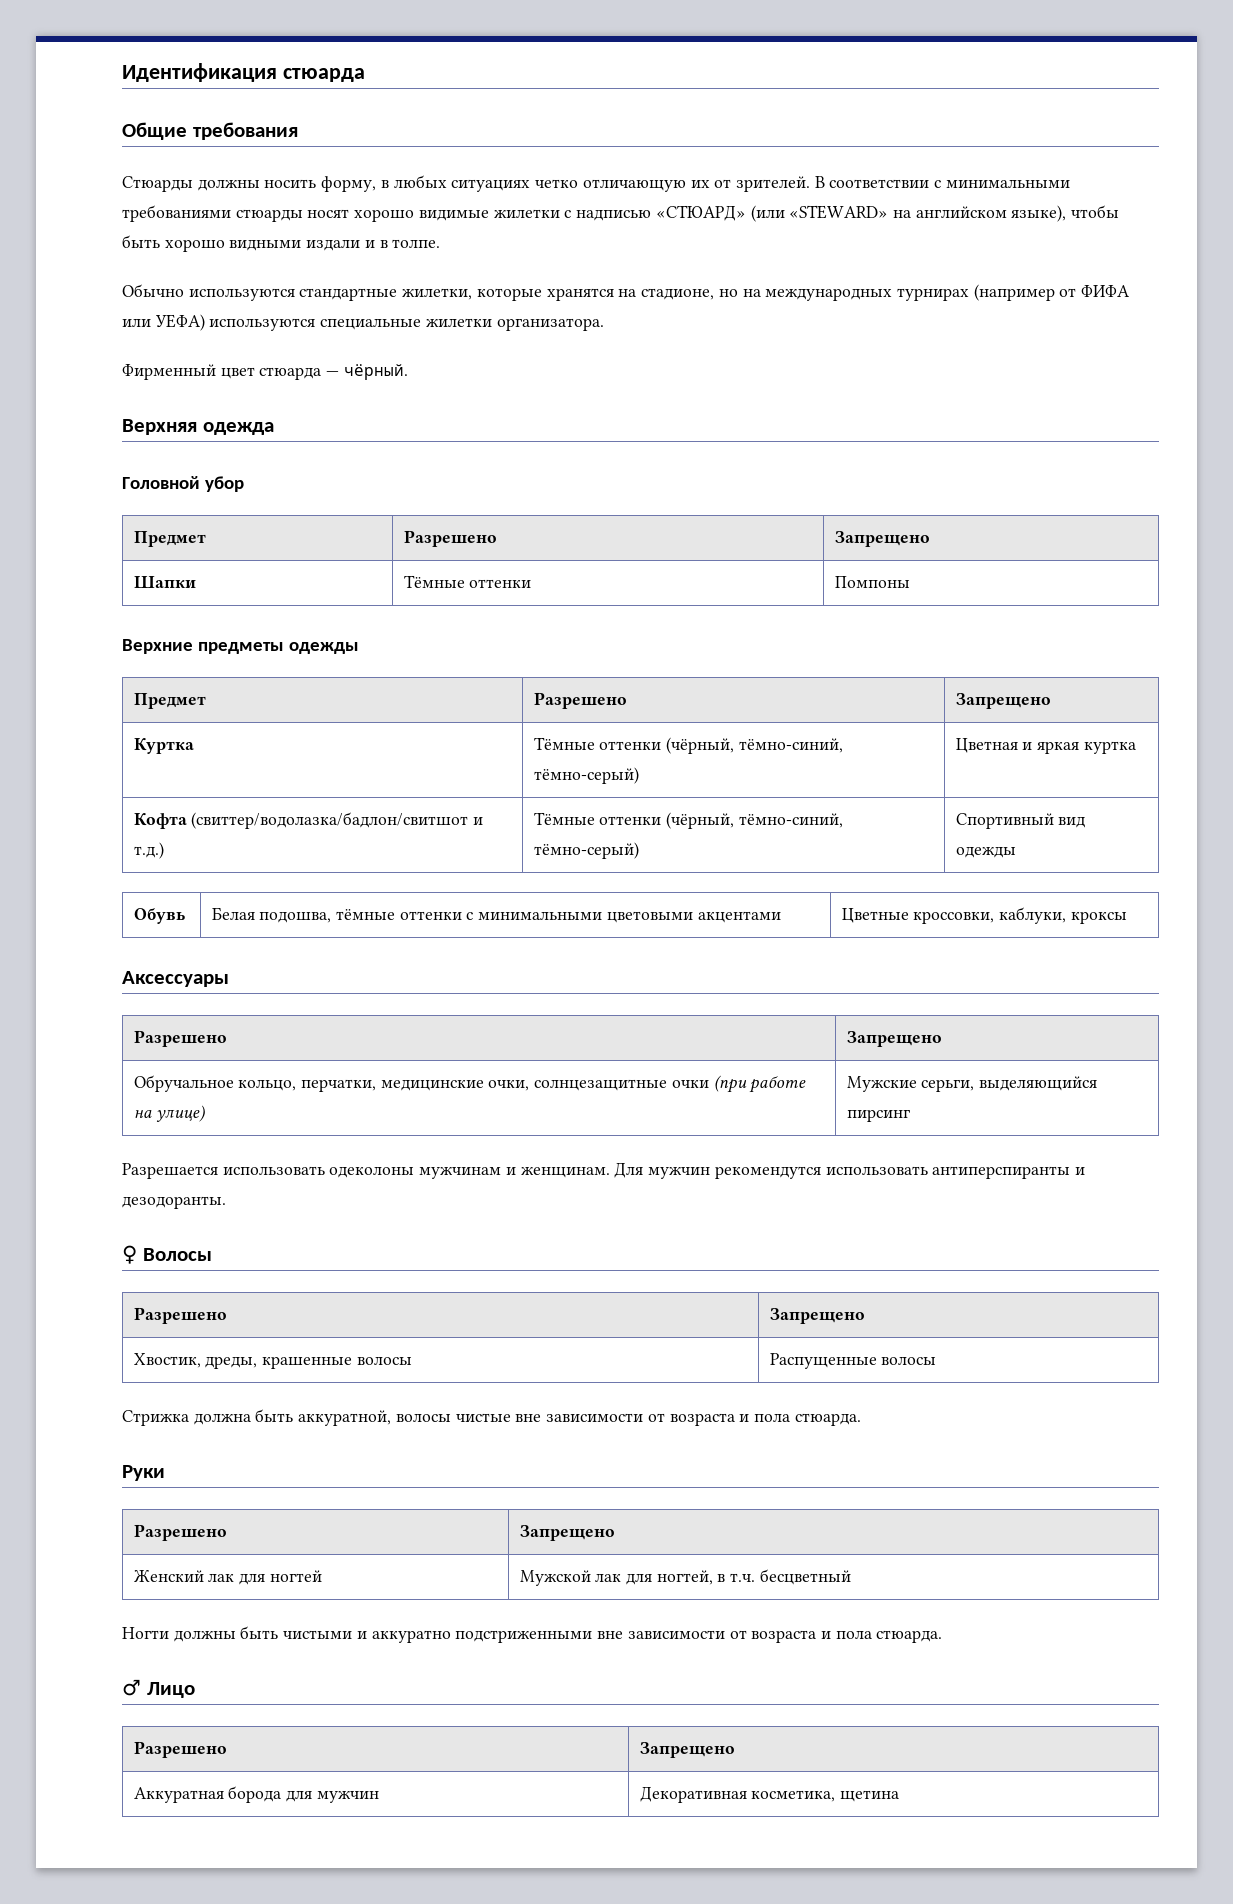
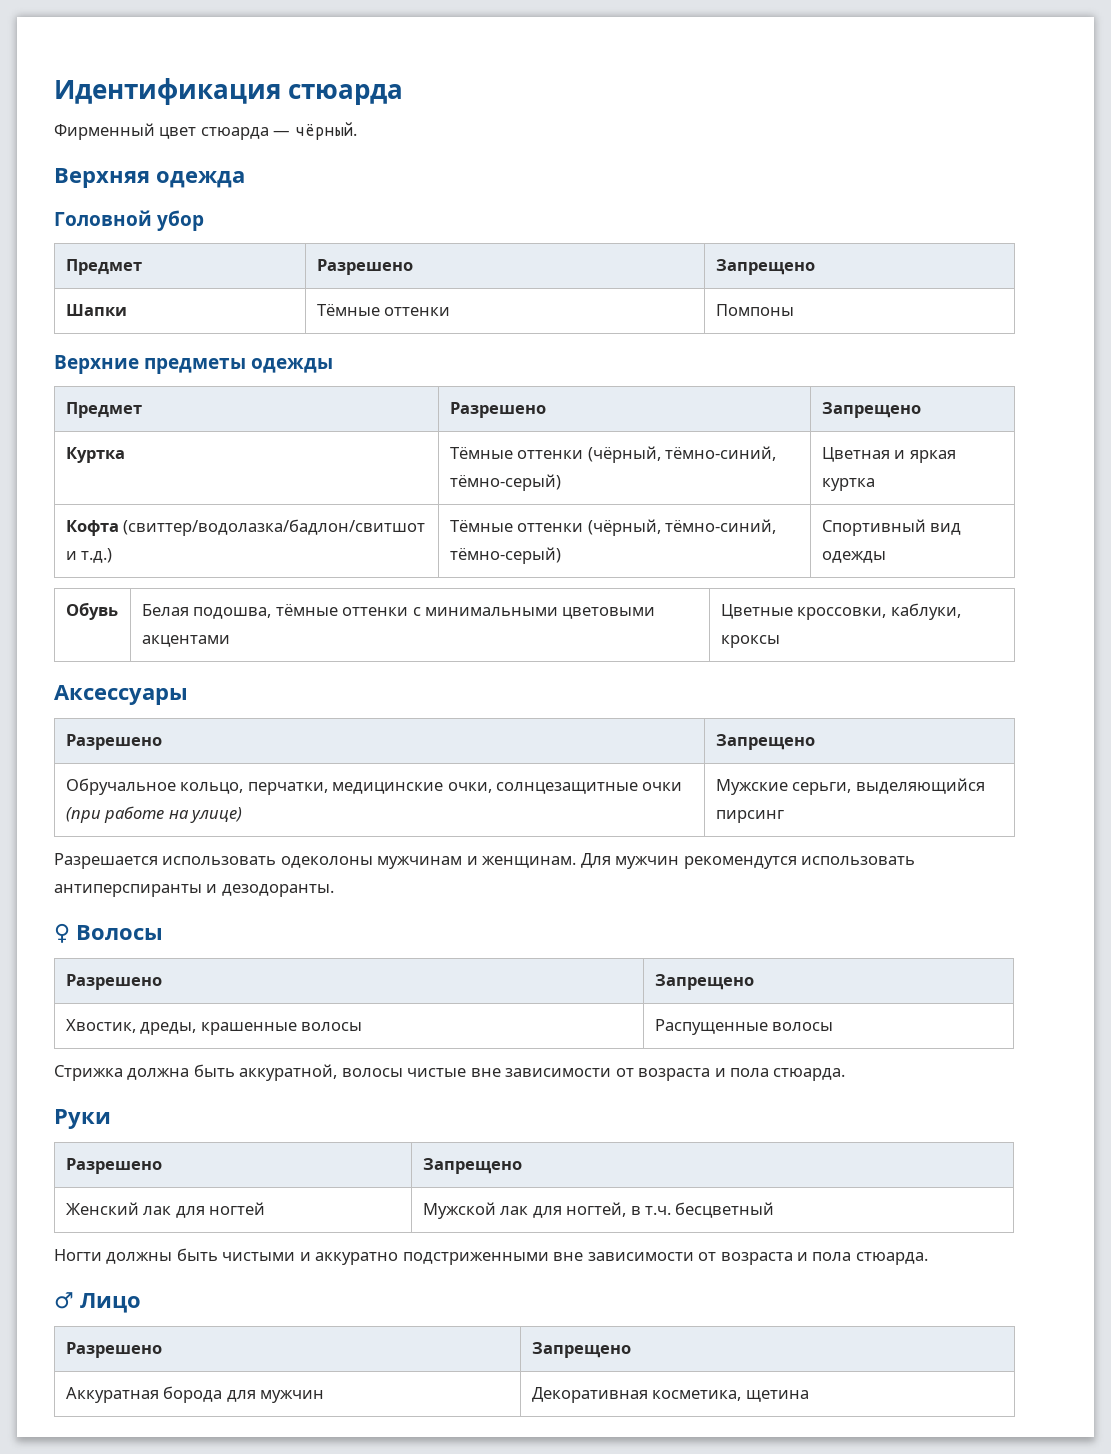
- Общие требования
- Стюарды должны носить форму, в любых ситуациях четко отличающую их от зрителей. В соответствии с минимальными требованиями стюарды носят хорошо видимые жилетки с надписью «СТЮАРД» (или «STEWARD» на английском языке), чтобы быть хорошо видными издали и в толпе.
- Обычно используются стандартные жилетки, которые хранятся на стадионе, но на международных турнирах (например от ФИФА или УЕФА) используются специальные жилетки организатора.

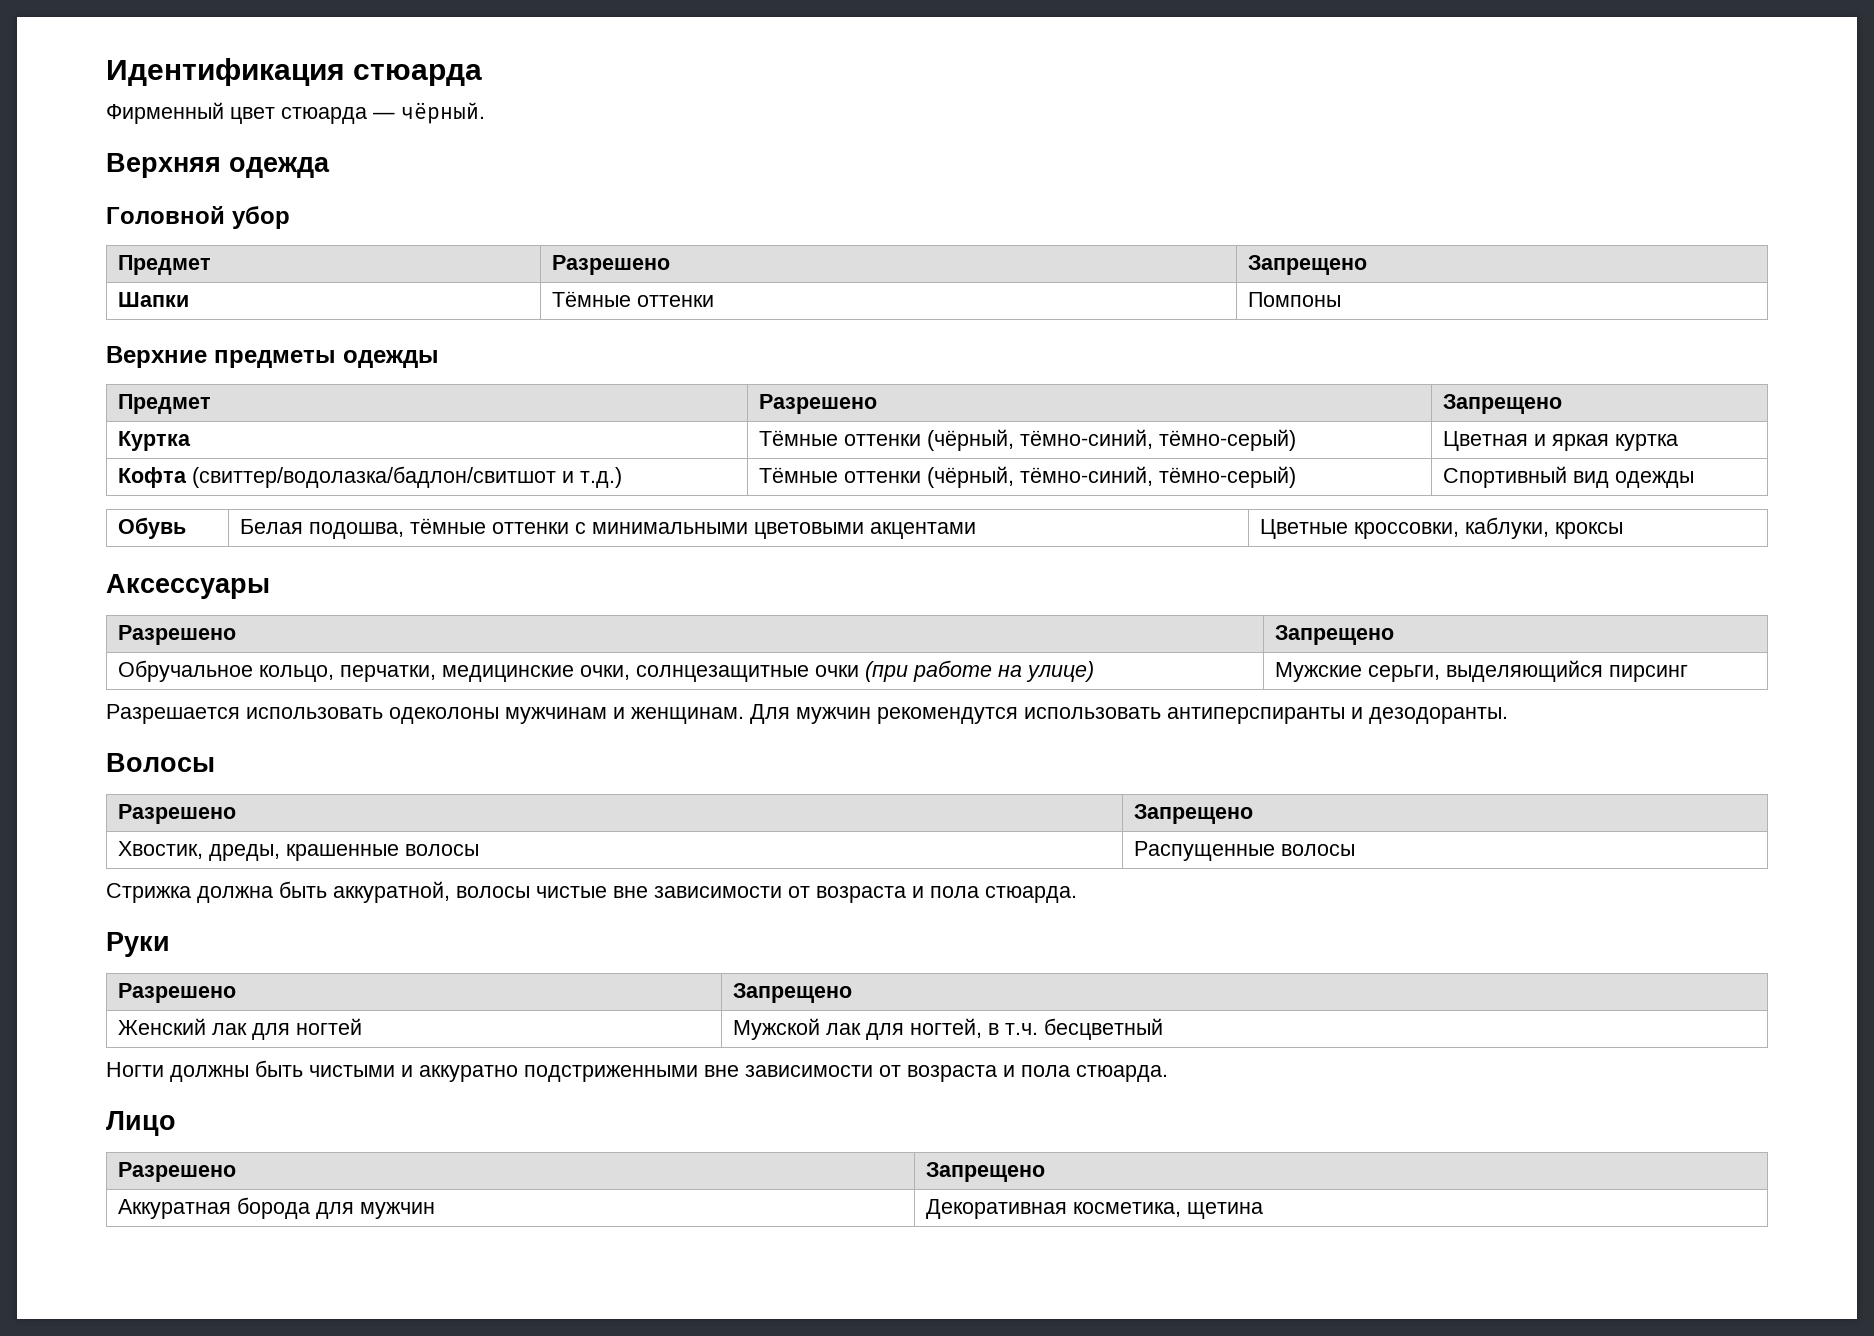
- ♀ Волосы
+ Волосы
- ♂ Лицо
+ Лицо

